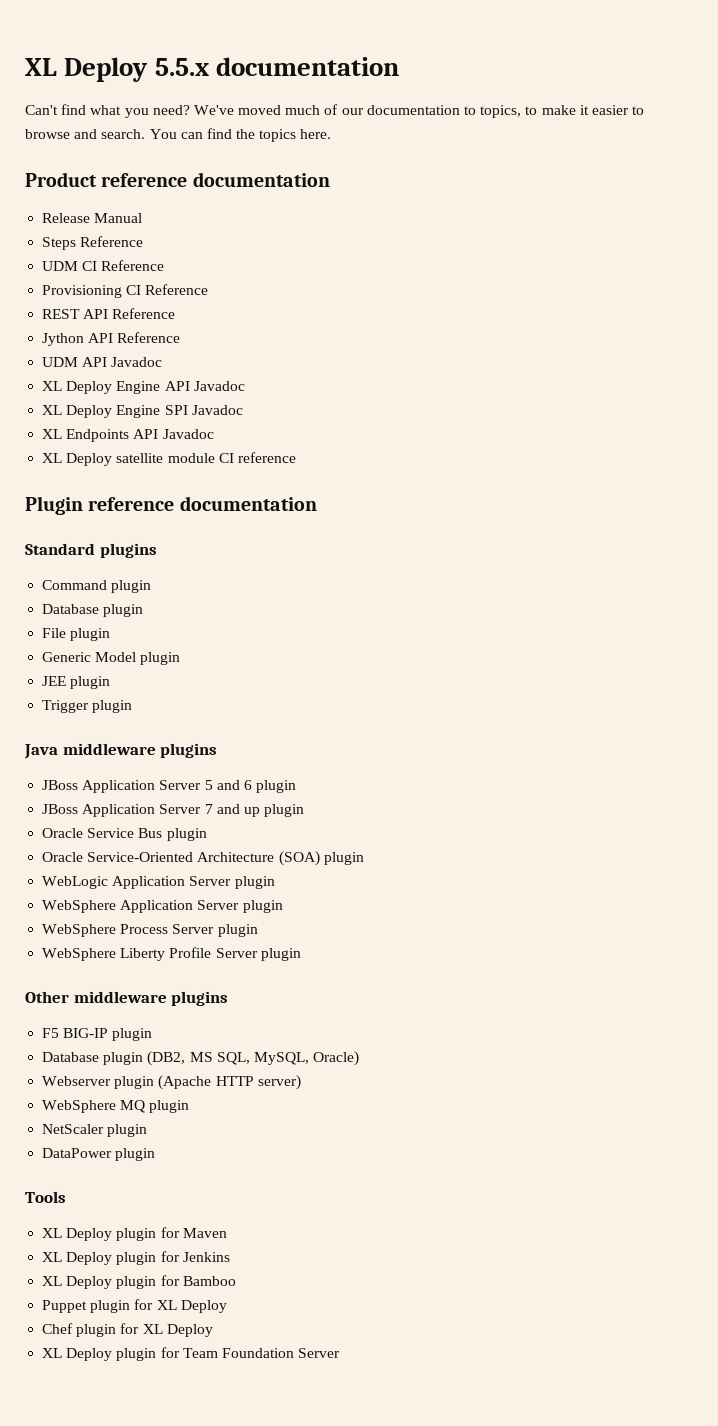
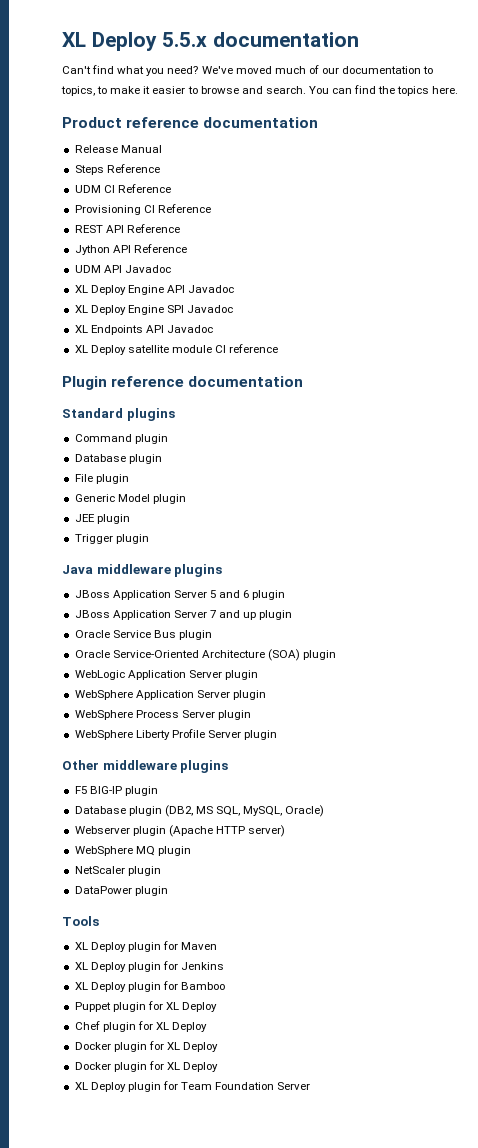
  Chef plugin for XL Deploy
+ Docker plugin for XL Deploy
+ Docker plugin for XL Deploy

